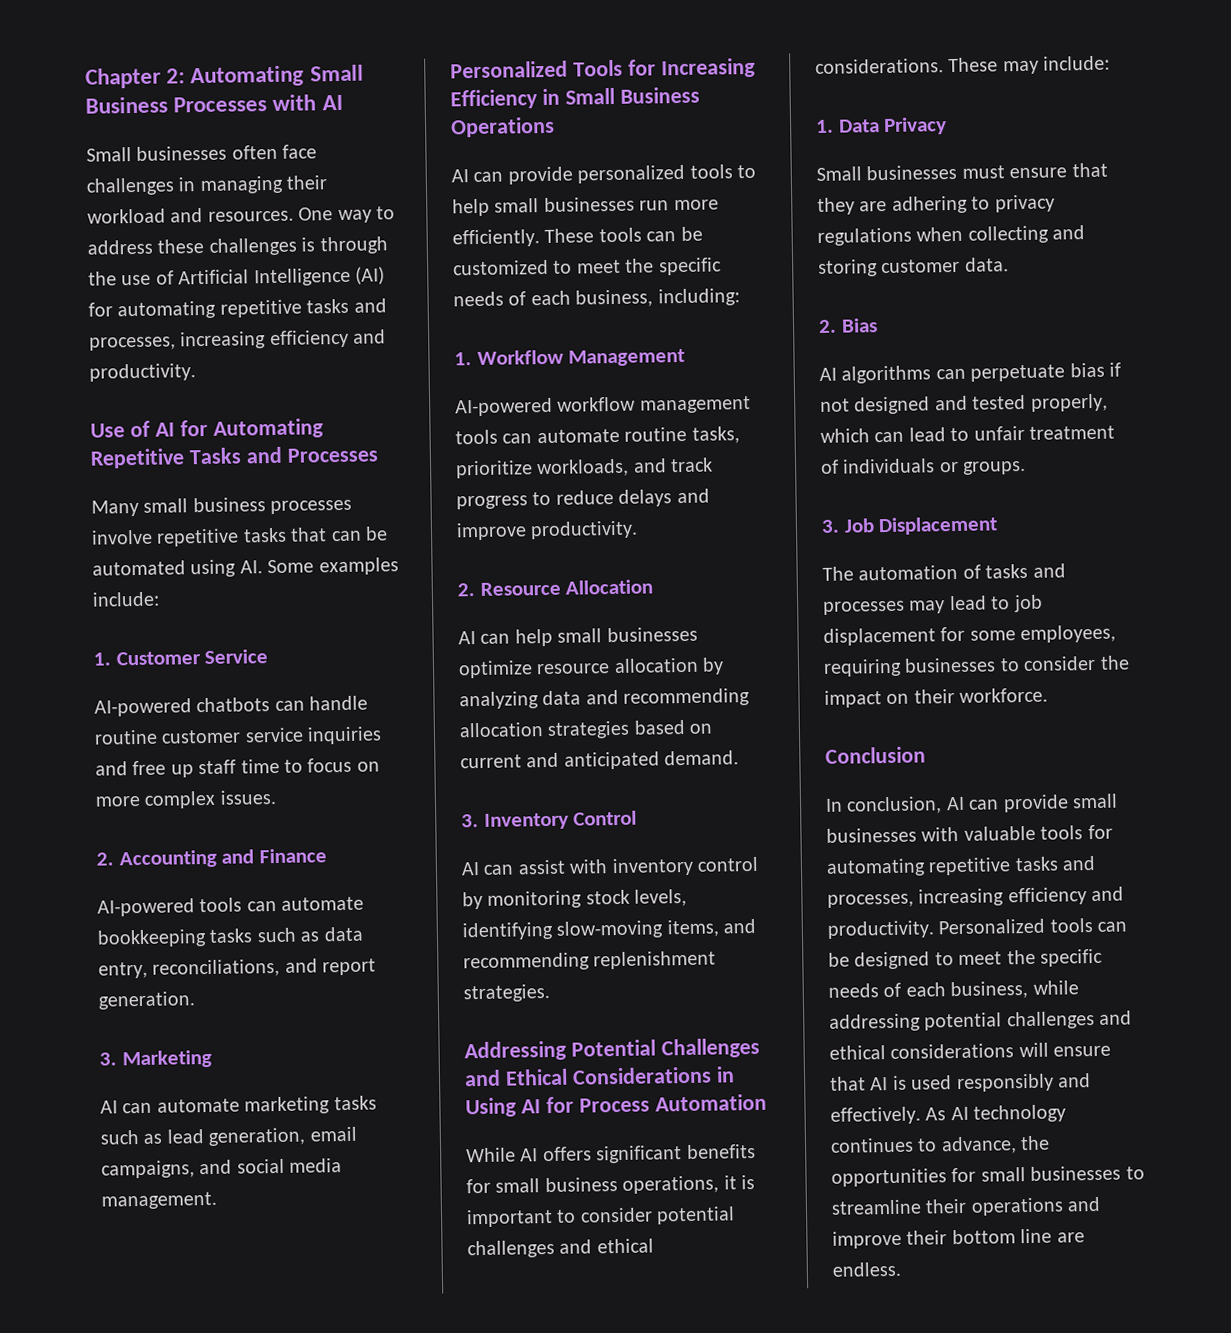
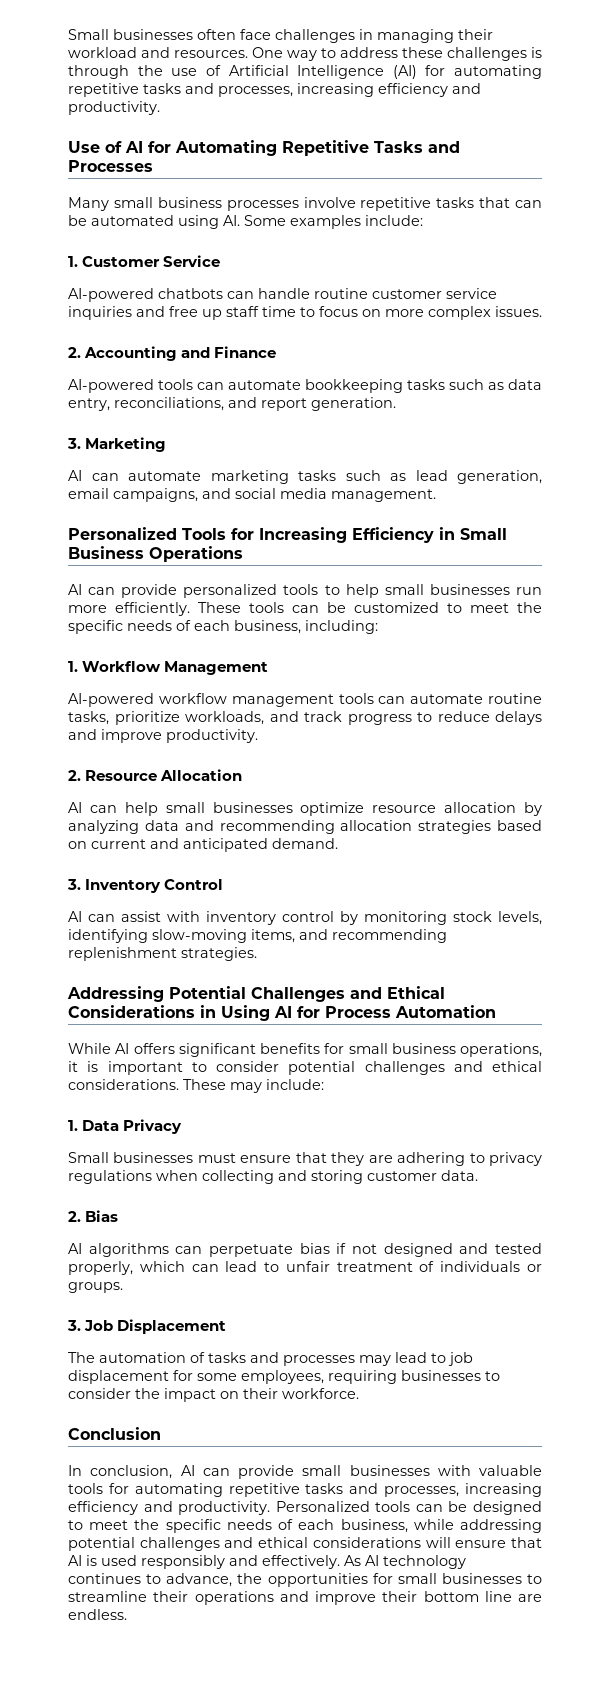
- Chapter 2: Automating Small Business Processes with AI

